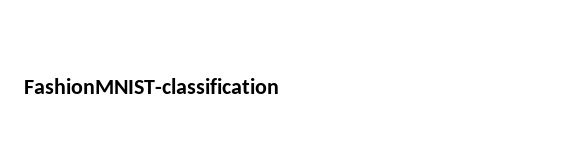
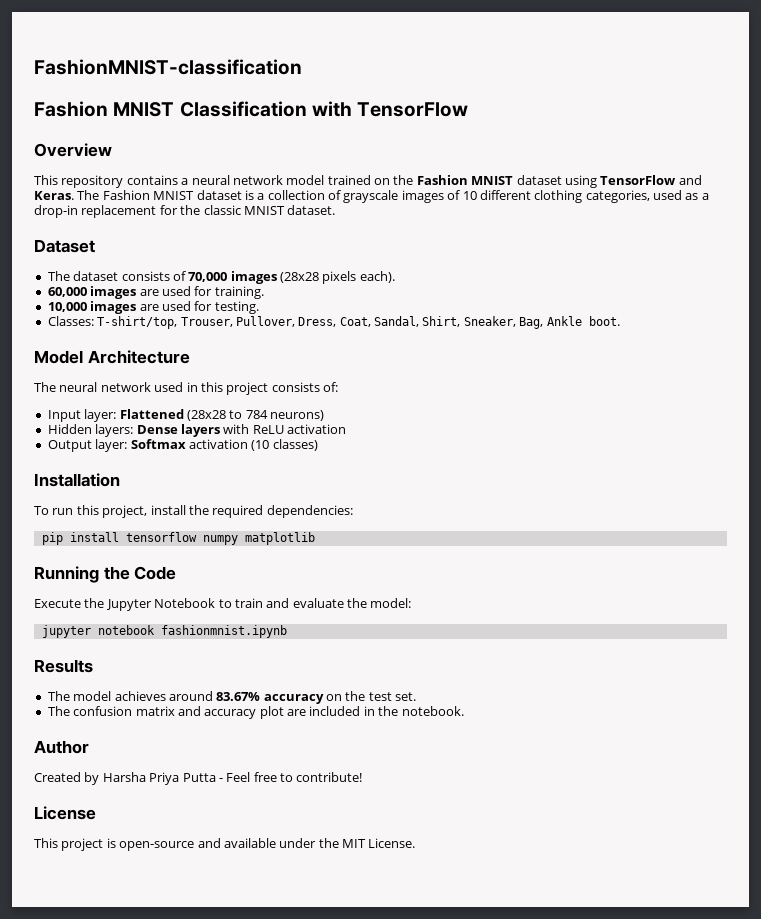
+ Fashion MNIST Classification with TensorFlow
+ Overview
+ This repository contains a neural network model trained on the Fashion MNIST dataset using TensorFlow and Keras. The Fashion MNIST dataset is a collection of grayscale images of 10 different clothing categories, used as a drop-in replacement for the classic MNIST dataset.
+ Dataset
+ The dataset consists of 70,000 images (28x28 pixels each).
+ 60,000 images are used for training.
+ 10,000 images are used for testing.
+ Classes: T-shirt/top, Trouser, Pullover, Dress, Coat, Sandal, Shirt, Sneaker, Bag, Ankle boot.
+ Model Architecture
+ The neural network used in this project consists of:
+ Input layer: Flattened (28x28 to 784 neurons)
+ Hidden layers: Dense layers with ReLU activation
+ Output layer: Softmax activation (10 classes)
+ Installation
+ To run this project, install the required dependencies:
+ pip install tensorflow numpy matplotlib
+ Running the Code
+ Execute the Jupyter Notebook to train and evaluate the model:
+ jupyter notebook fashionmnist.ipynb
+ Results
+ The model achieves around 83.67% accuracy on the test set.
+ The confusion matrix and accuracy plot are included in the notebook.
+ Author
+ Created by Harsha Priya Putta - Feel free to contribute!
+ License
+ This project is open-source and available under the MIT License.

